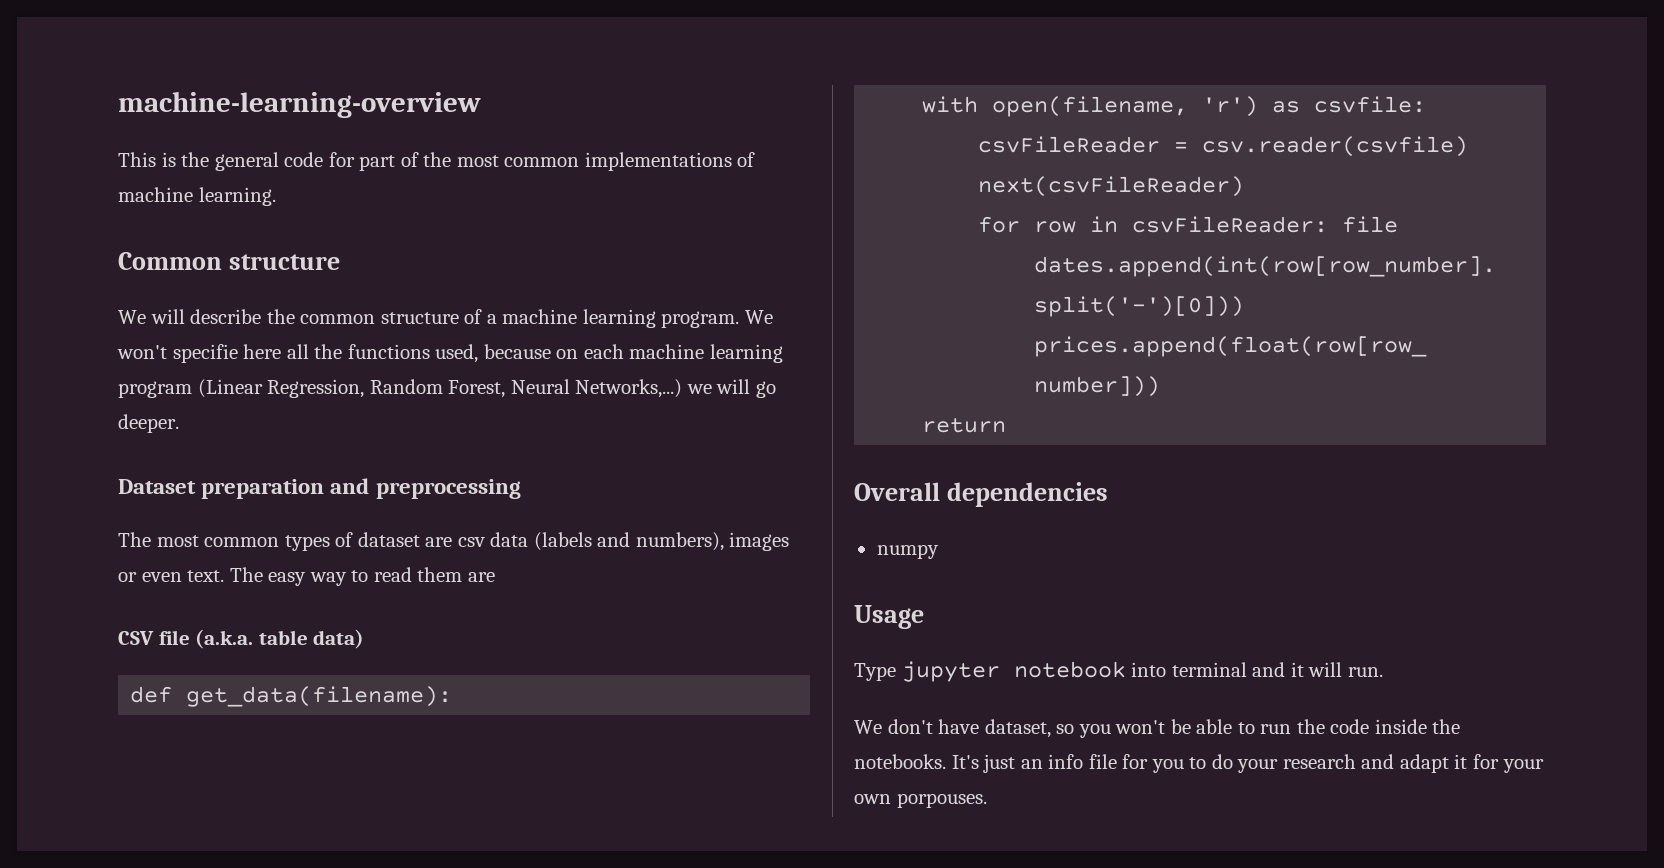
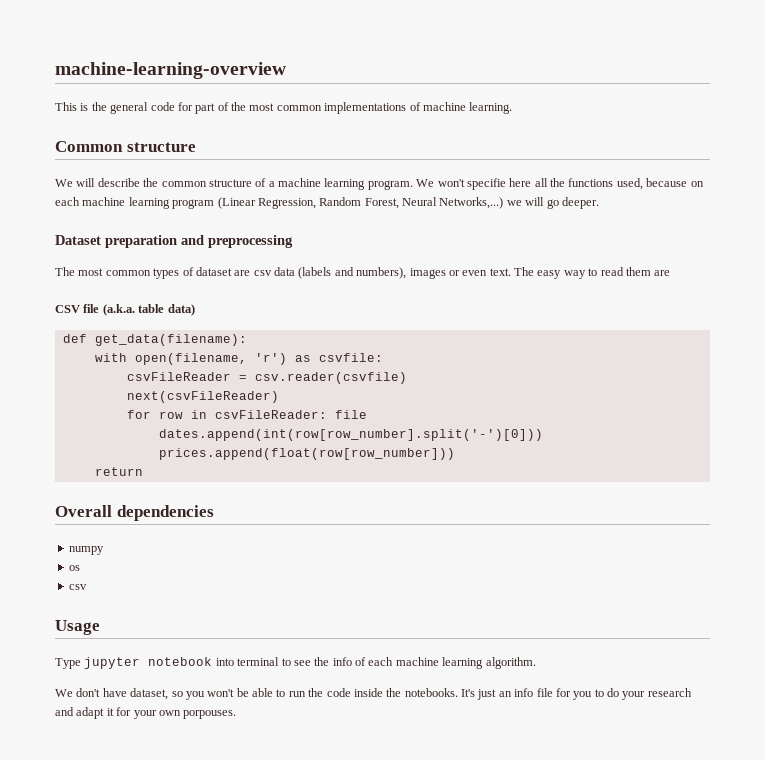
+ os
+ csv
- Type jupyter notebook into terminal and it will run.
+ Type jupyter notebook into terminal to see the info of each machine learning algorithm.

